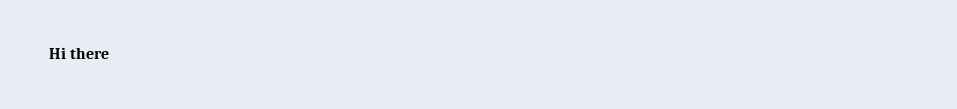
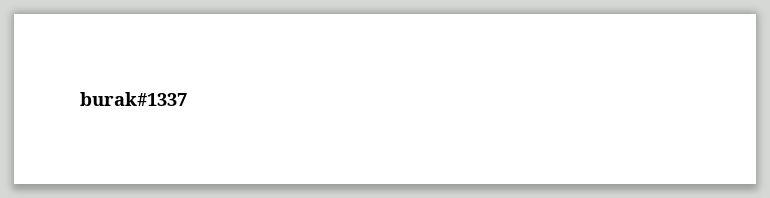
- Hi there
+ burak#1337

